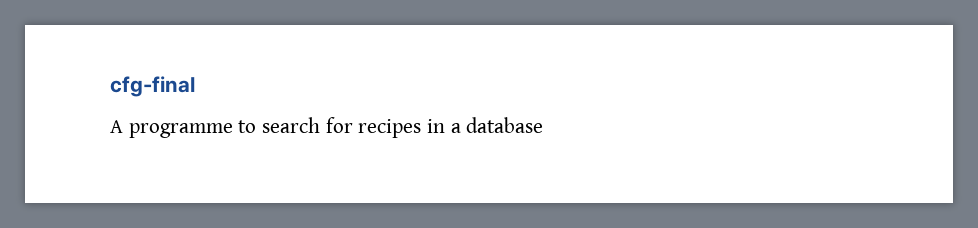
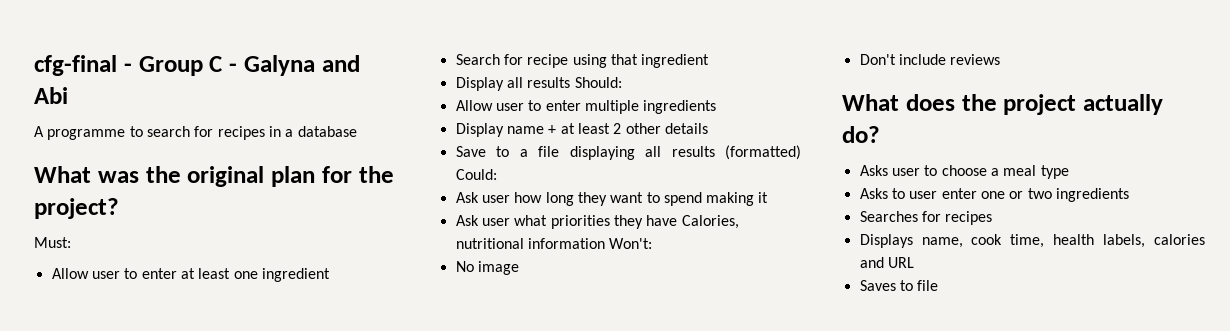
- cfg-final
+ cfg-final - Group C - Galyna and Abi
+ What was the original plan for the project?
+ Must:
+ Allow user to enter at least one ingredient
+ Search for recipe using that ingredient
+ Display all results Should:
+ Allow user to enter multiple ingredients
+ Display name + at least 2 other details
+ Save to a file displaying all results (formatted) Could:
+ Ask user how long they want to spend making it
+ Ask user what priorities they have Calories, nutritional information Won't:
+ No image
+ Don't include reviews
+ What does the project actually do?
+ Asks user to choose a meal type
+ Asks to user enter one or two ingredients
+ Searches for recipes
+ Displays name, cook time, health labels, calories and URL
+ Saves to file

